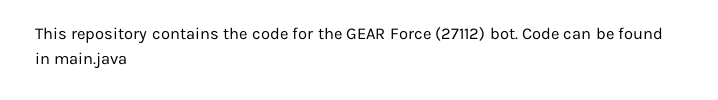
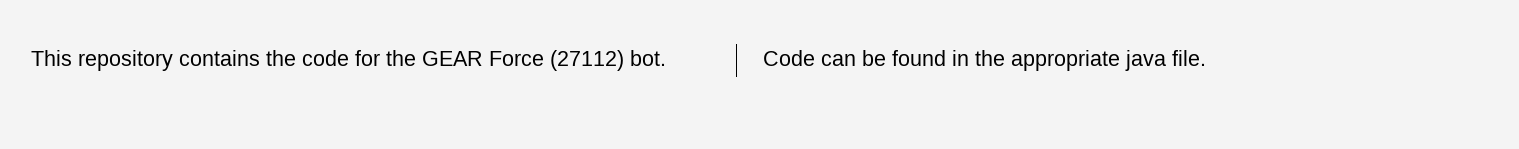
- Code can be found in main.java
+ Code can be found in the appropriate java file.

